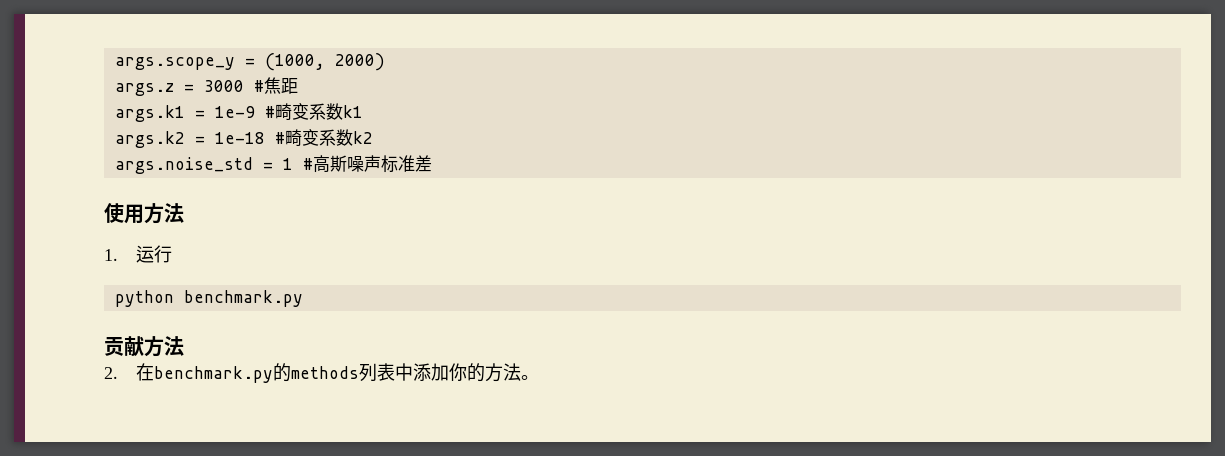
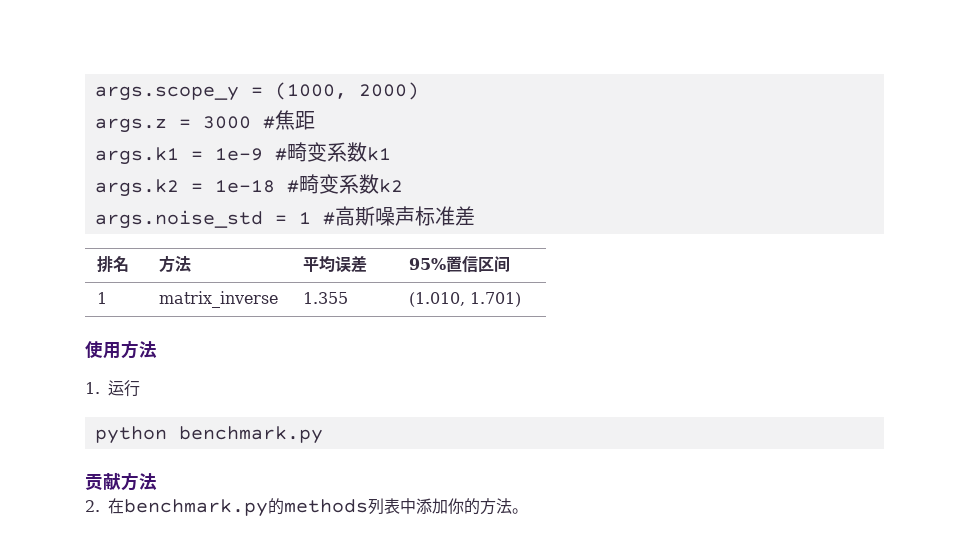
+ 排名 | 方法 | 平均误差 | 95%置信区间
+ 1 | matrix_inverse | 1.355 | (1.010, 1.701)

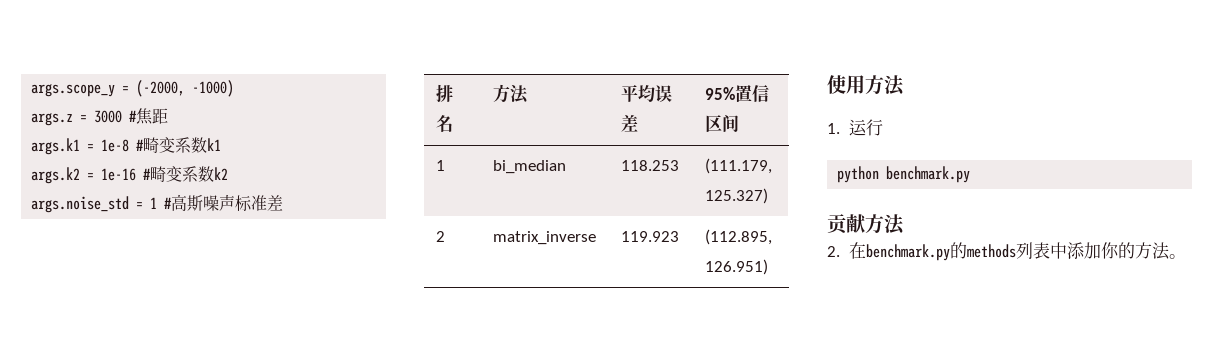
- args.scope_y = (1000, 2000)
+ args.scope_y = (-2000, -1000)
- args.k1 = 1e-9 #畸变系数k1
+ args.k1 = 1e-8 #畸变系数k1
- args.k2 = 1e-18 #畸变系数k2
+ args.k2 = 1e-16 #畸变系数k2
- 1 | matrix_inverse | 1.355 | (1.010, 1.701)
+ 1 | bi_median | 118.253 | (111.179, 125.327)
+ 2 | matrix_inverse | 119.923 | (112.895, 126.951)

